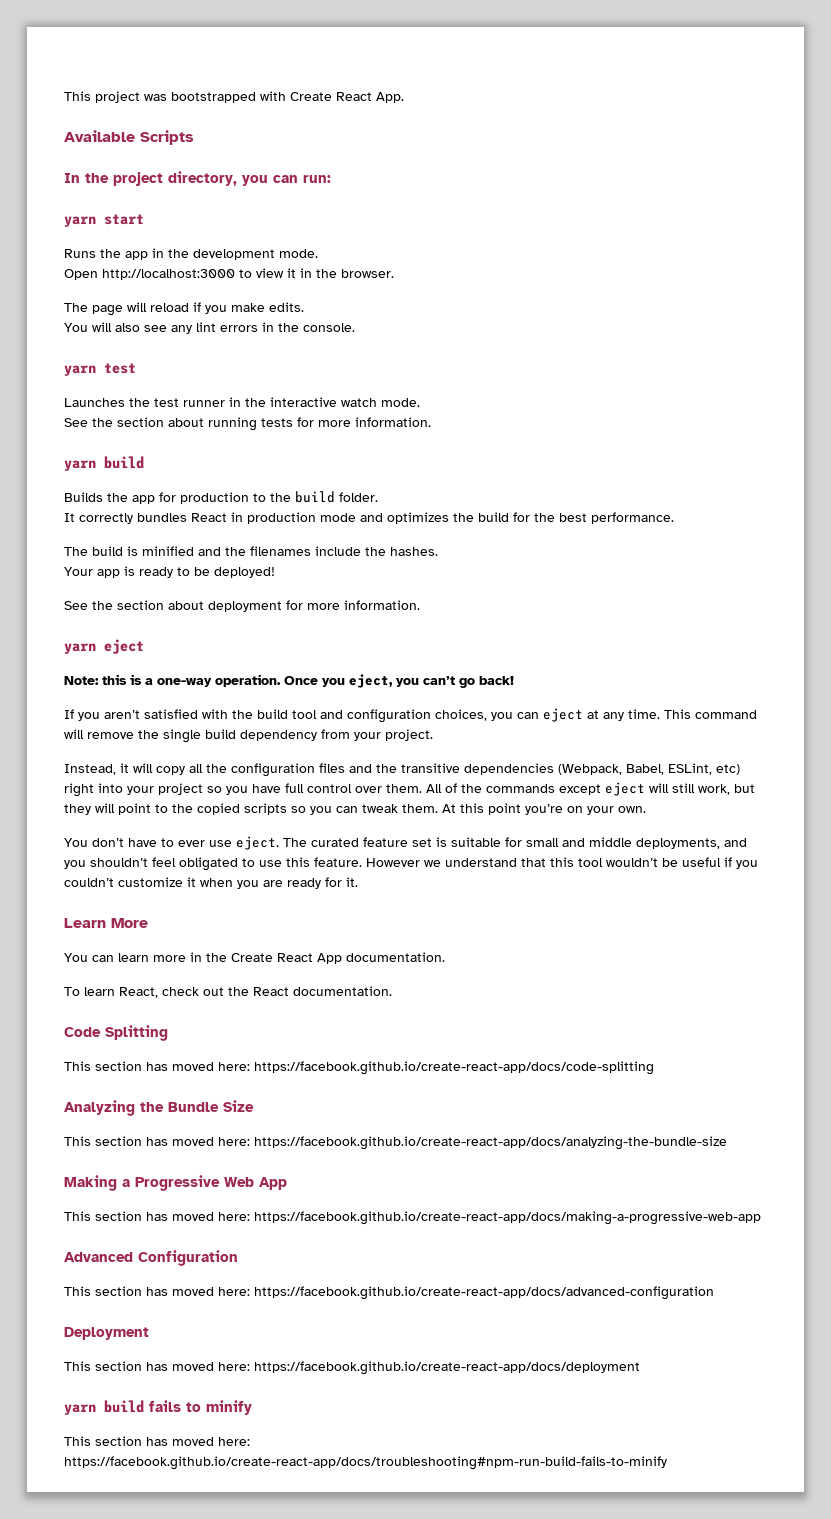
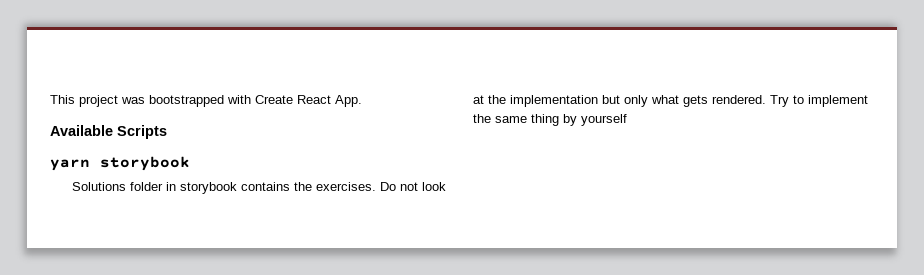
- In the project directory, you can run:
- yarn start
- Runs the app in the development mode.
- Open http://localhost:3000 to view it in the browser.
- The page will reload if you make edits.
- You will also see any lint errors in the console.
- yarn test
- Launches the test runner in the interactive watch mode.
- See the section about running tests for more information.
- yarn build
- Builds the app for production to the build folder.
- It correctly bundles React in production mode and optimizes the build for the best performance.
- The build is minified and the filenames include the hashes.
- Your app is ready to be deployed!
- See the section about deployment for more information.
- yarn eject
- Note: this is a one-way operation. Once you eject, you can’t go back!
- If you aren’t satisfied with the build tool and configuration choices, you can eject at any time. This command will remove the single build dependency from your project.
- Instead, it will copy all the configuration files and the transitive dependencies (Webpack, Babel, ESLint, etc) right into your project so you have full control over them. All of the commands except eject will still work, but they will point to the copied scripts so you can tweak them. At this point you’re on your own.
- You don’t have to ever use eject. The curated feature set is suitable for small and middle deployments, and you shouldn’t feel obligated to use this feature. However we understand that this tool wouldn’t be useful if you couldn’t customize it when you are ready for it.
- Learn More
- You can learn more in the Create React App documentation.
- To learn React, check out the React documentation.
- Code Splitting
- This section has moved here: https://facebook.github.io/create-react-app/docs/code-splitting
- Analyzing the Bundle Size
- This section has moved here: https://facebook.github.io/create-react-app/docs/analyzing-the-bundle-size
- Making a Progressive Web App
- This section has moved here: https://facebook.github.io/create-react-app/docs/making-a-progressive-web-app
- Advanced Configuration
- This section has moved here: https://facebook.github.io/create-react-app/docs/advanced-configuration
- Deployment
- This section has moved here: https://facebook.github.io/create-react-app/docs/deployment
- yarn build fails to minify
- This section has moved here: https://facebook.github.io/create-react-app/docs/troubleshooting#npm-run-build-fails-to-minify
+ yarn storybook
+ Solutions folder in storybook contains the exercises. Do not look at the implementation but only what gets rendered. Try to implement the same thing by yourself

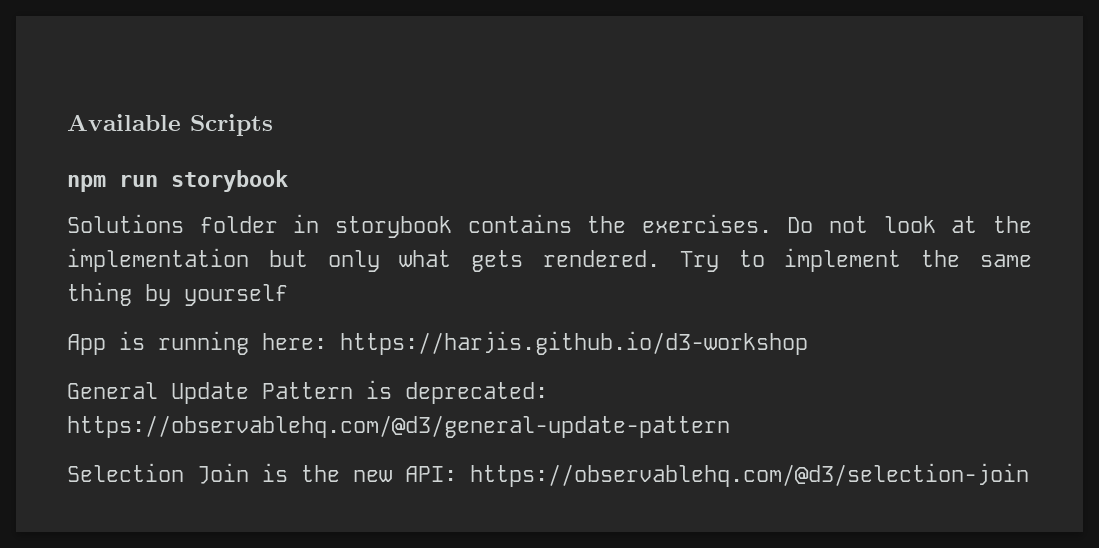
- This project was bootstrapped with Create React App.
- yarn storybook
+ npm run storybook
+ App is running here: https://harjis.github.io/d3-workshop
+ General Update Pattern is deprecated: https://observablehq.com/@d3/general-update-pattern
+ Selection Join is the new API: https://observablehq.com/@d3/selection-join

